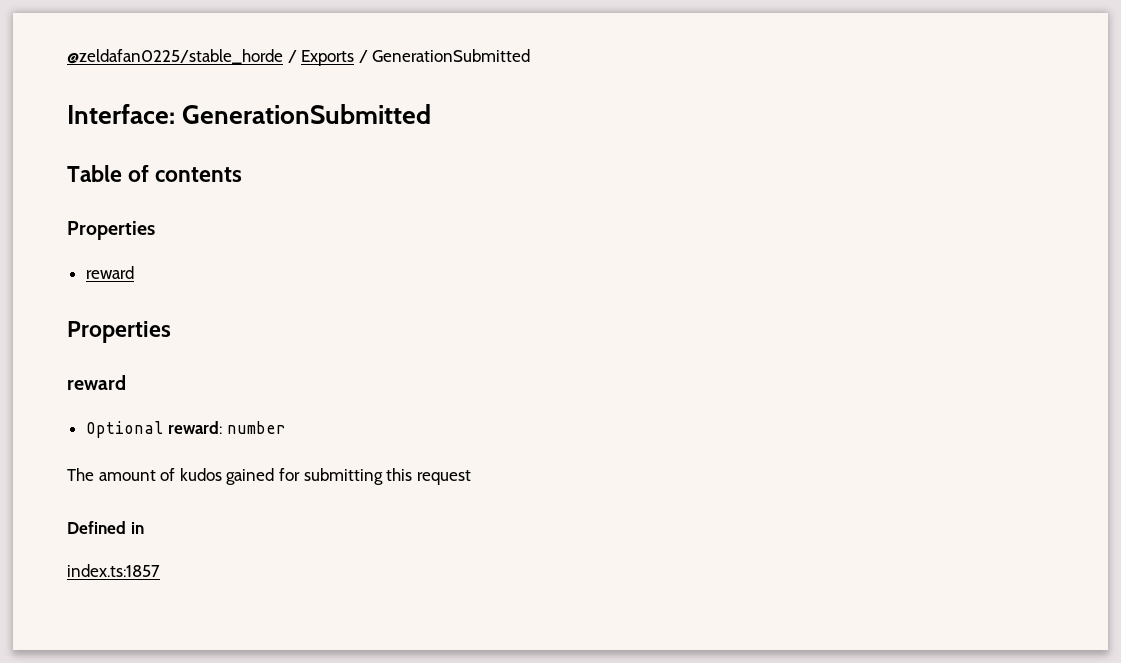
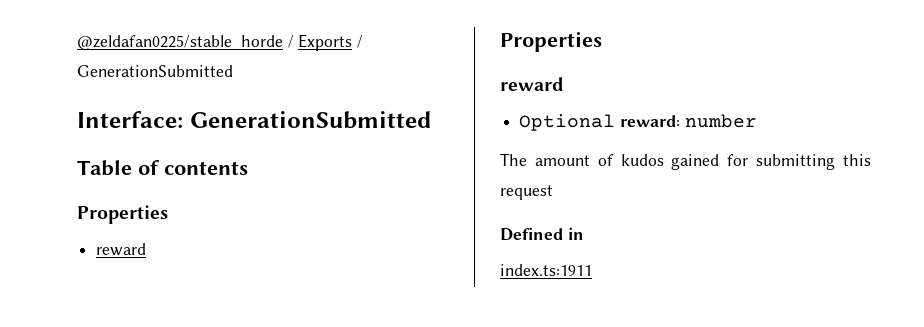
- index.ts:1857
+ index.ts:1911

